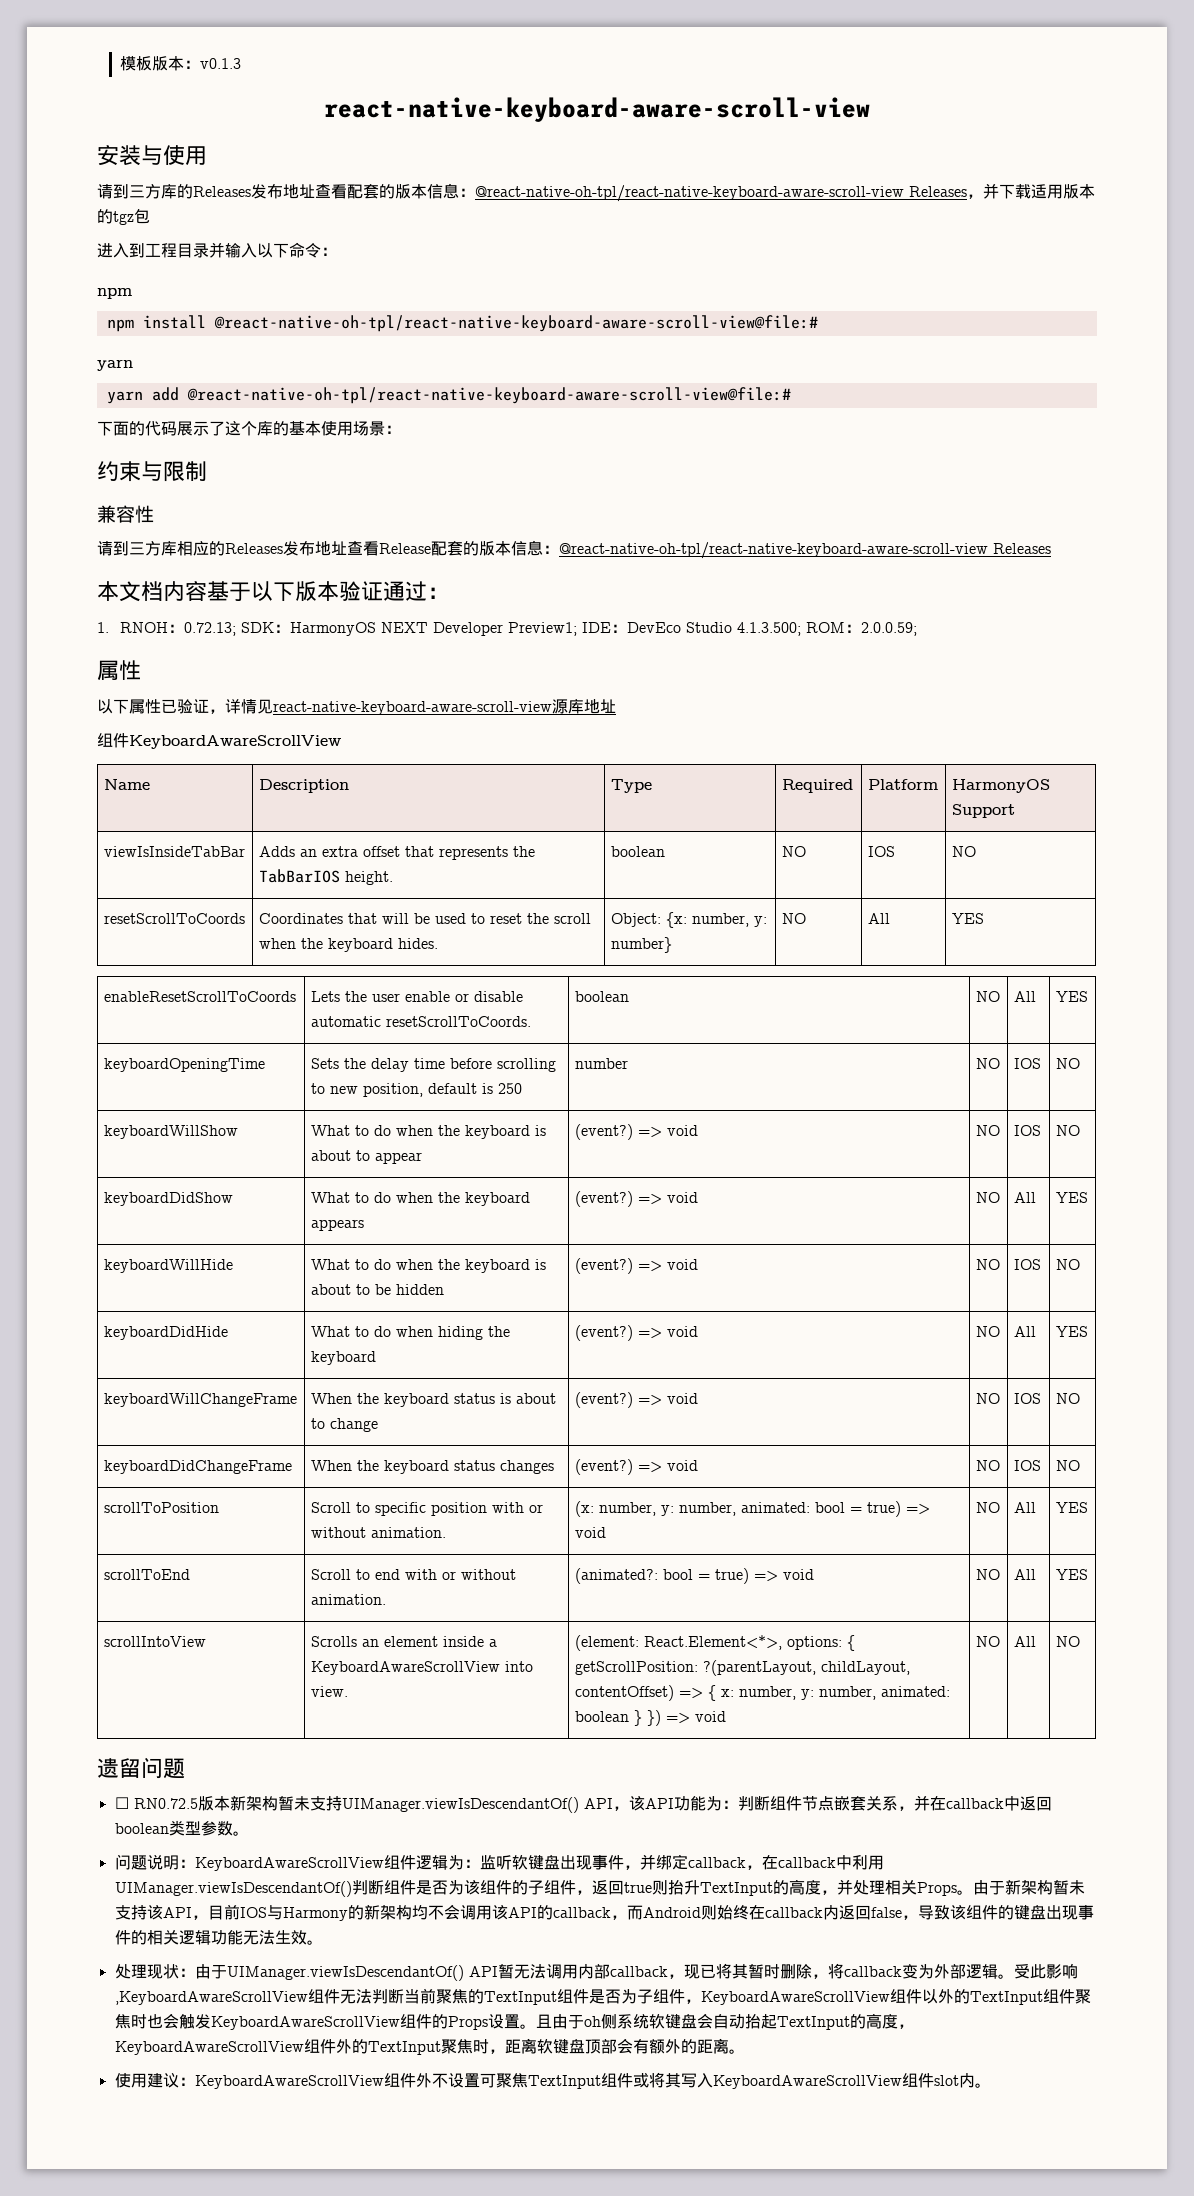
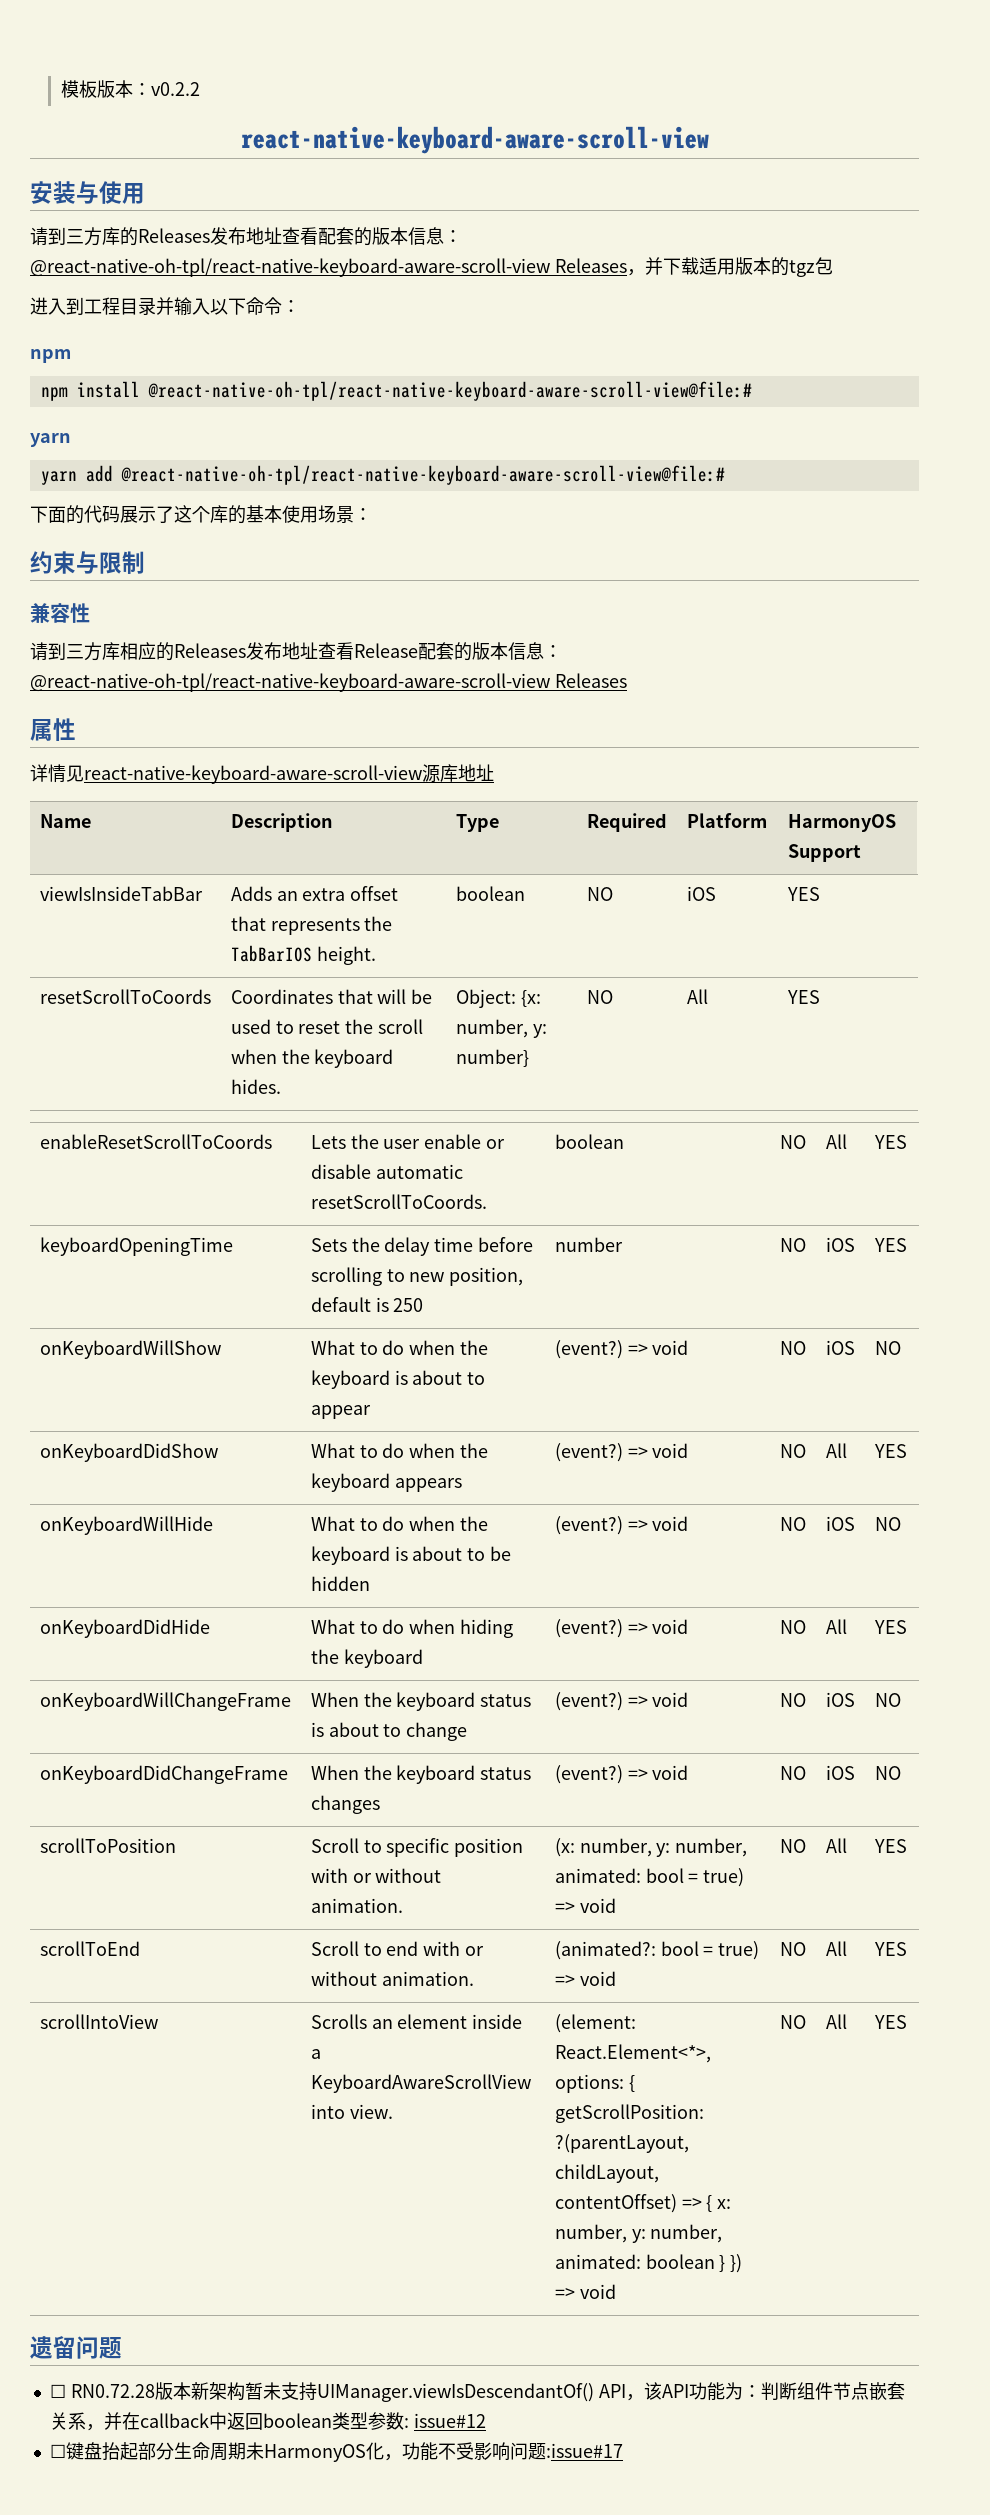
- 模板版本：v0.1.3
+ 模板版本：v0.2.2
- 本文档内容基于以下版本验证通过：
- 1. RNOH：0.72.13; SDK：HarmonyOS NEXT Developer Preview1; IDE：DevEco Studio 4.1.3.500; ROM：2.0.0.59;
  属性
- 以下属性已验证，详情见react-native-keyboard-aware-scroll-view源库地址
+ 详情见react-native-keyboard-aware-scroll-view源库地址
- 组件KeyboardAwareScrollView
- viewIsInsideTabBar | Adds an extra offset that represents the TabBarIOS height. | boolean | NO | IOS | NO
+ viewIsInsideTabBar | Adds an extra offset that represents the TabBarIOS height. | boolean | NO | iOS | YES
- keyboardOpeningTime | Sets the delay time before scrolling to new position, default is 250 | number | NO | IOS | NO
- keyboardWillShow | What to do when the keyboard is about to appear | (event?) => void | NO | IOS | NO
- keyboardDidShow | What to do when the keyboard appears | (event?) => void | NO | All | YES
+ keyboardOpeningTime | Sets the delay time before scrolling to new position, default is 250 | number | NO | iOS | YES
+ onKeyboardWillShow | What to do when the keyboard is about to appear | (event?) => void | NO | iOS | NO
+ onKeyboardDidShow | What to do when the keyboard appears | (event?) => void | NO | All | YES
- keyboardWillHide | What to do when the keyboard is about to be hidden | (event?) => void | NO | IOS | NO
- keyboardDidHide | What to do when hiding the keyboard | (event?) => void | NO | All | YES
+ onKeyboardWillHide | What to do when the keyboard is about to be hidden | (event?) => void | NO | iOS | NO
+ onKeyboardDidHide | What to do when hiding the keyboard | (event?) => void | NO | All | YES
- keyboardWillChangeFrame | When the keyboard status is about to change | (event?) => void | NO | IOS | NO
- keyboardDidChangeFrame | When the keyboard status changes | (event?) => void | NO | IOS | NO
+ onKeyboardWillChangeFrame | When the keyboard status is about to change | (event?) => void | NO | iOS | NO
+ onKeyboardDidChangeFrame | When the keyboard status changes | (event?) => void | NO | iOS | NO
- scrollIntoView | Scrolls an element inside a KeyboardAwareScrollView into view. | (element: React.Element<*>, options: { getScrollPosition: ?(parentLayout, childLayout, contentOffset) => { x: number, y: number, animated: boolean } }) => void | NO | All | NO
+ scrollIntoView | Scrolls an element inside a KeyboardAwareScrollView into view. | (element: React.Element<*>, options: { getScrollPosition: ?(parentLayout, childLayout, contentOffset) => { x: number, y: number, animated: boolean } }) => void | NO | All | YES
- ☐ RN0.72.5版本新架构暂未支持UIManager.viewIsDescendantOf() API，该API功能为：判断组件节点嵌套关系，并在callback中返回boolean类型参数。
- 问题说明：KeyboardAwareScrollView组件逻辑为：监听软键盘出现事件，并绑定callback，在callback中利用UIManager.viewIsDescendantOf()判断组件是否为该组件的子组件，返回true则抬升TextInput的高度，并处理相关Props。由于新架构暂未支持该API，目前IOS与Harmony的新架构均不会调用该API的callback，而Android则始终在callback内返回false，导致该组件的键盘出现事件的相关逻辑功能无法生效。
- 处理现状：由于UIManager.viewIsDescendantOf() API暂无法调用内部callback，现已将其暂时删除，将callback变为外部逻辑。受此影响,KeyboardAwareScrollView组件无法判断当前聚焦的TextInput组件是否为子组件，KeyboardAwareScrollView组件以外的TextInput组件聚焦时也会触发KeyboardAwareScrollView组件的Props设置。且由于oh侧系统软键盘会自动抬起TextInput的高度，KeyboardAwareScrollView组件外的TextInput聚焦时，距离软键盘顶部会有额外的距离。
- 使用建议：KeyboardAwareScrollView组件外不设置可聚焦TextInput组件或将其写入KeyboardAwareScrollView组件slot内。
+ ☐ RN0.72.28版本新架构暂未支持UIManager.viewIsDescendantOf() API，该API功能为：判断组件节点嵌套关系，并在callback中返回boolean类型参数: issue#12
+ ☐键盘抬起部分生命周期未HarmonyOS化，功能不受影响问题:issue#17

